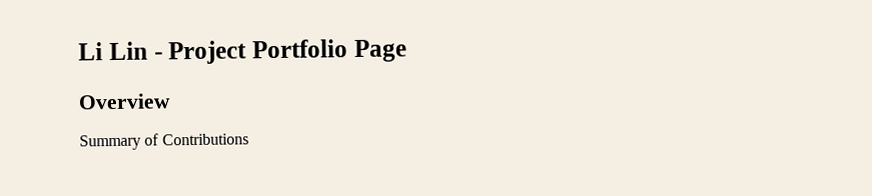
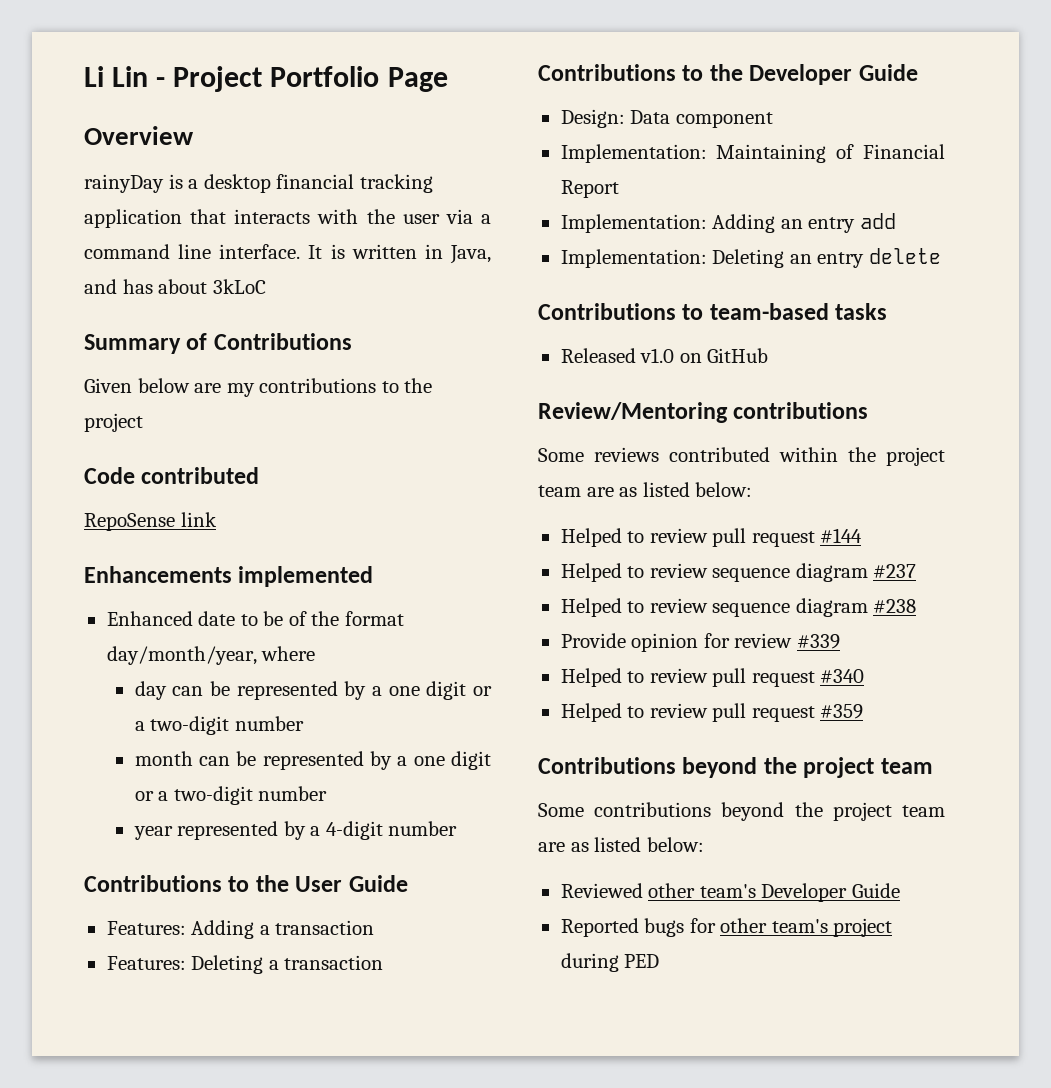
+ rainyDay is a desktop financial tracking application that interacts with the user via a command line interface. It is written in Java, and has about 3kLoC
  Summary of Contributions
+ Given below are my contributions to the project
+ Code contributed
+ RepoSense link
+ Enhancements implemented
+ Enhanced date to be of the format day/month/year, where
+ day can be represented by a one digit or a two-digit number
+ month can be represented by a one digit or a two-digit number
+ year represented by a 4-digit number
+ Contributions to the User Guide
+ Features: Adding a transaction
+ Features: Deleting a transaction
+ Contributions to the Developer Guide
+ Design: Data component
+ Implementation: Maintaining of Financial Report
+ Implementation: Adding an entry add
+ Implementation: Deleting an entry delete
+ Contributions to team-based tasks
+ Released v1.0 on GitHub
+ Review/Mentoring contributions
+ Some reviews contributed within the project team are as listed below:
+ Helped to review pull request #144
+ Helped to review sequence diagram #237
+ Helped to review sequence diagram #238
+ Provide opinion for review #339
+ Helped to review pull request #340
+ Helped to review pull request #359
+ Contributions beyond the project team
+ Some contributions beyond the project team are as listed below:
+ Reviewed other team's Developer Guide
+ Reported bugs for other team's project during PED

